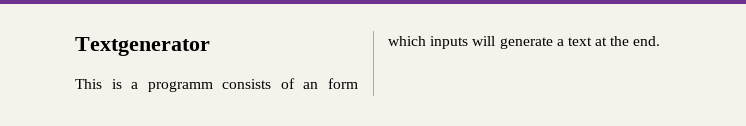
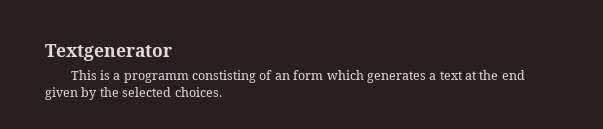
- This is a programm consists of an form which inputs will generate a text at the end.
+ This is a programm constisting of an form which generates a text at the end given by the selected choices.

